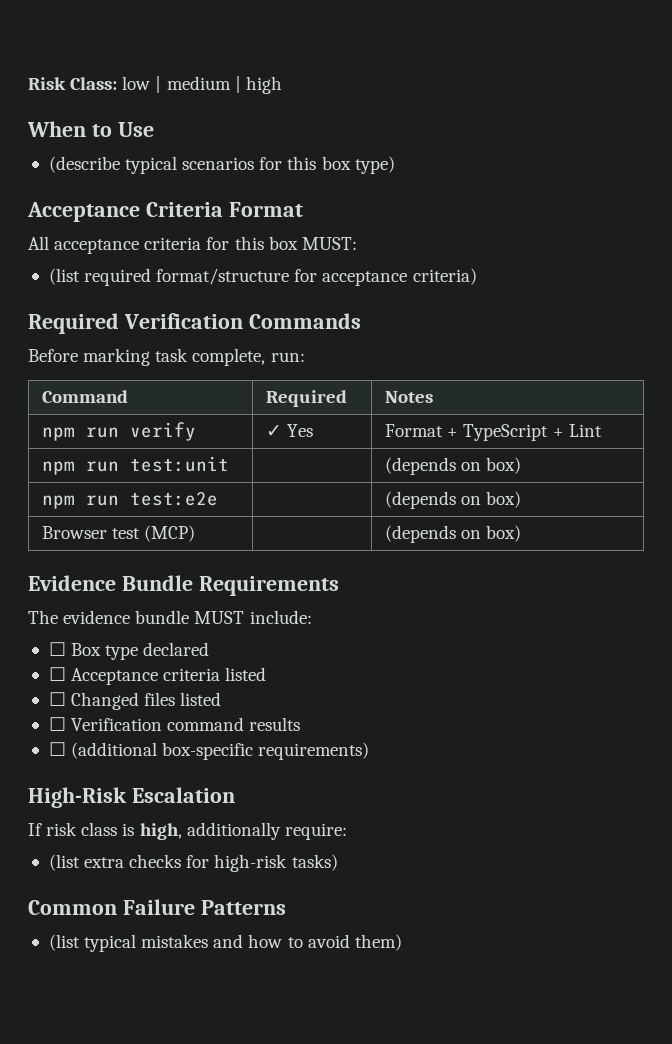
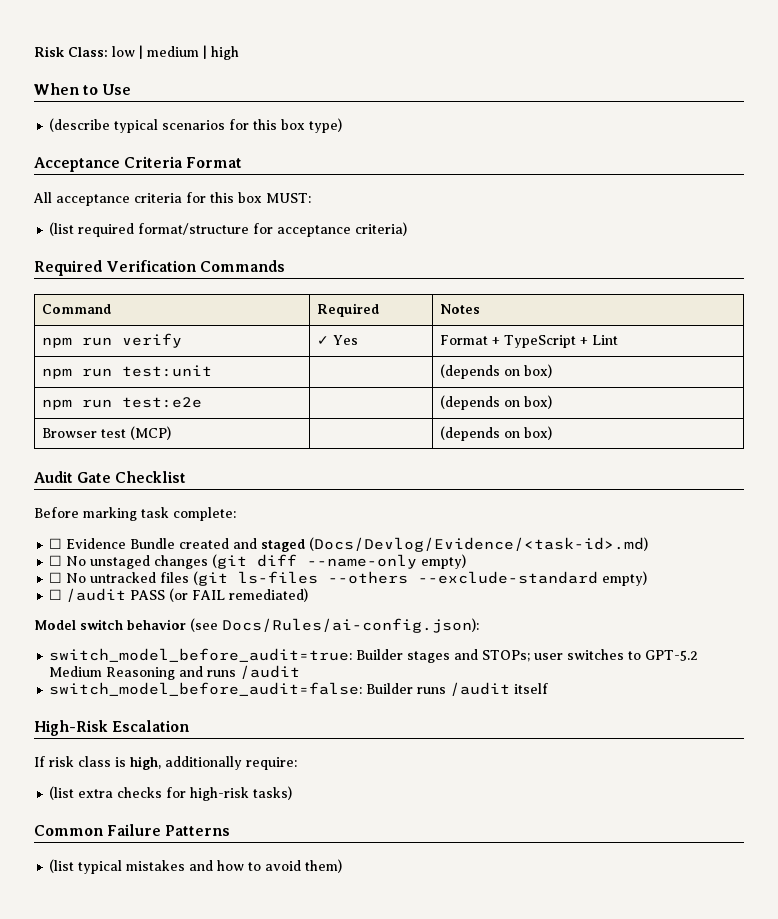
- Before marking task complete, run:
- Evidence Bundle Requirements
- The evidence bundle MUST include:
- ☐ Box type declared
- ☐ Acceptance criteria listed
- ☐ Changed files listed
- ☐ Verification command results
- ☐ (additional box-specific requirements)
+ Audit Gate Checklist
+ Before marking task complete:
+ ☐ Evidence Bundle created and staged (Docs/Devlog/Evidence/<task-id>.md)
+ ☐ No unstaged changes (git diff --name-only empty)
+ ☐ No untracked files (git ls-files --others --exclude-standard empty)
+ ☐ /audit PASS (or FAIL remediated)
+ Model switch behavior (see Docs/Rules/ai-config.json):
+ switch_model_before_audit=true: Builder stages and STOPs; user switches to GPT-5.2 Medium Reasoning and runs /audit
+ switch_model_before_audit=false: Builder runs /audit itself

